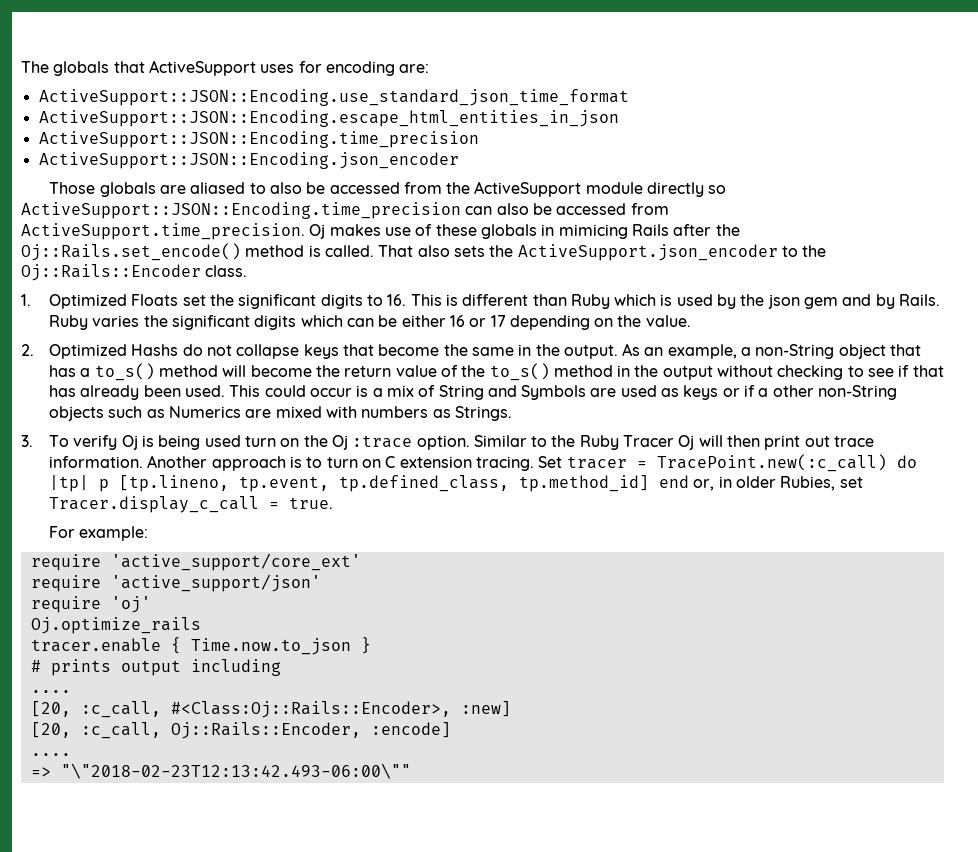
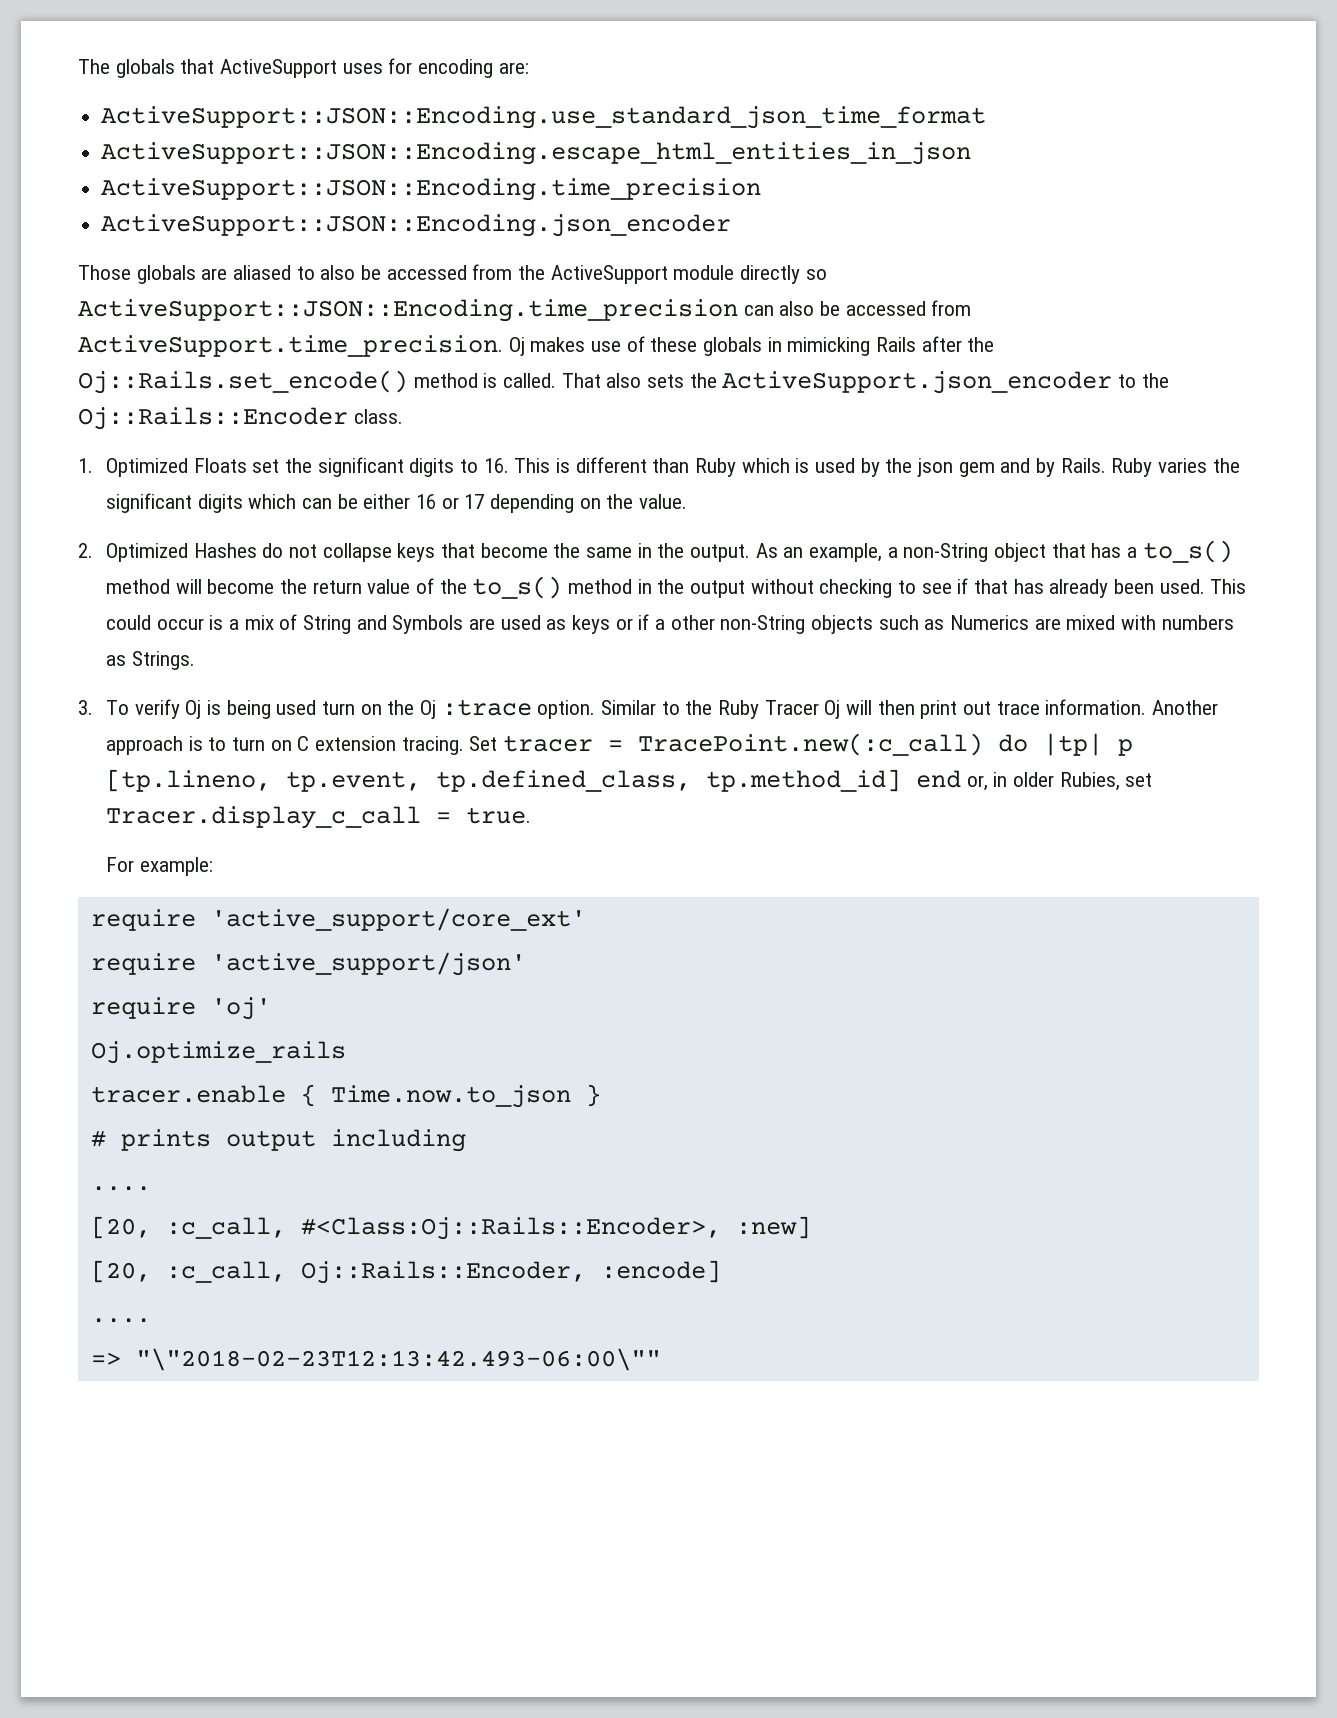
- Those globals are aliased to also be accessed from the ActiveSupport module directly so ActiveSupport::JSON::Encoding.time_precision can also be accessed from ActiveSupport.time_precision. Oj makes use of these globals in mimicing Rails after the Oj::Rails.set_encode() method is called.
+ Those globals are aliased to also be accessed from the ActiveSupport module directly so ActiveSupport::JSON::Encoding.time_precision can also be accessed from ActiveSupport.time_precision. Oj makes use of these globals in mimicking Rails after the Oj::Rails.set_encode() method is called.
- 2. Optimized Hashs do not collapse keys that become the same in the output.
+ 2. Optimized Hashes do not collapse keys that become the same in the output.

